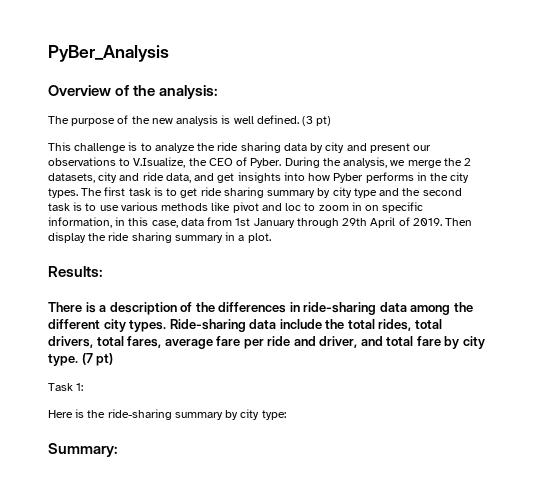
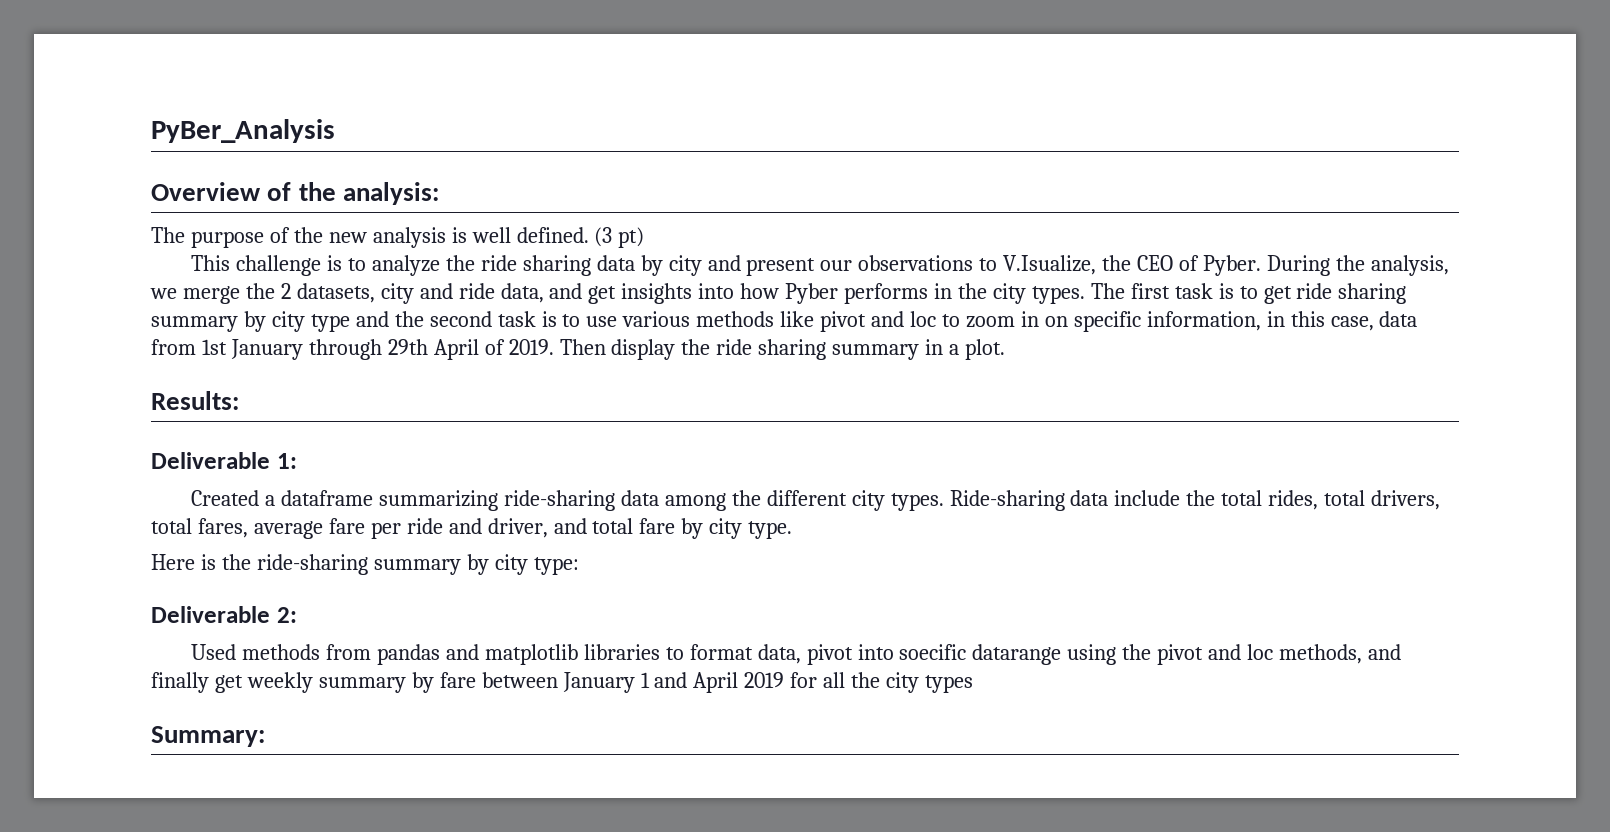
- There is a description of the differences in ride-sharing data among the different city types.
+ Deliverable 1:
+ Created a dataframe summarizing ride-sharing data among the different city types.
- (7 pt)
- Task 1:
+ Deliverable 2:
+ Used methods from pandas and matplotlib libraries to format data, pivot into soecific datarange using the pivot and loc methods, and finally get weekly summary by fare between January 1 and April 2019 for all the city types

